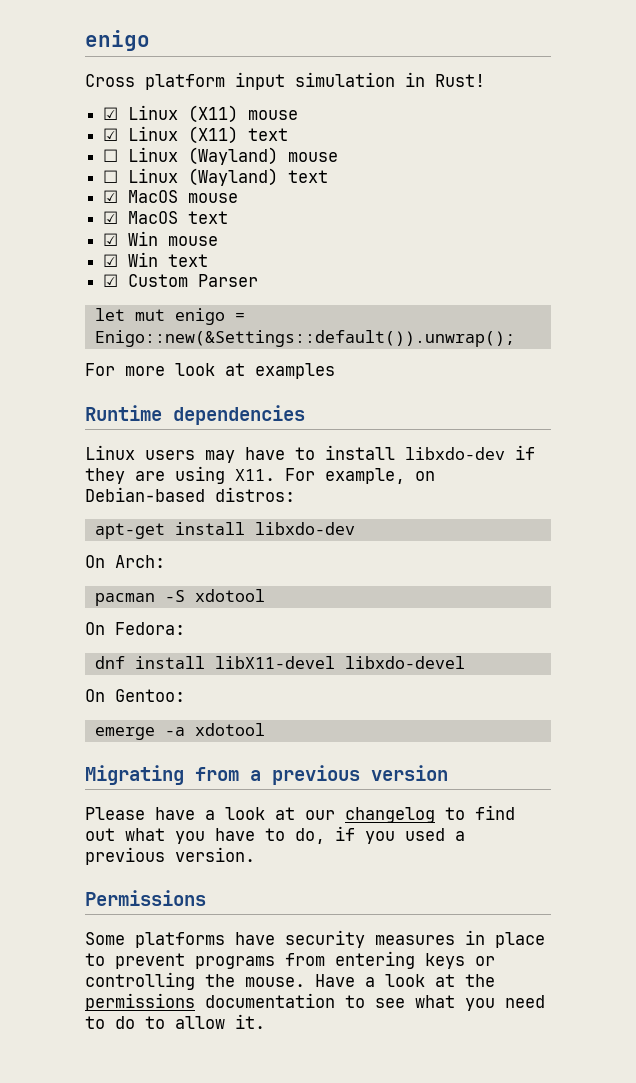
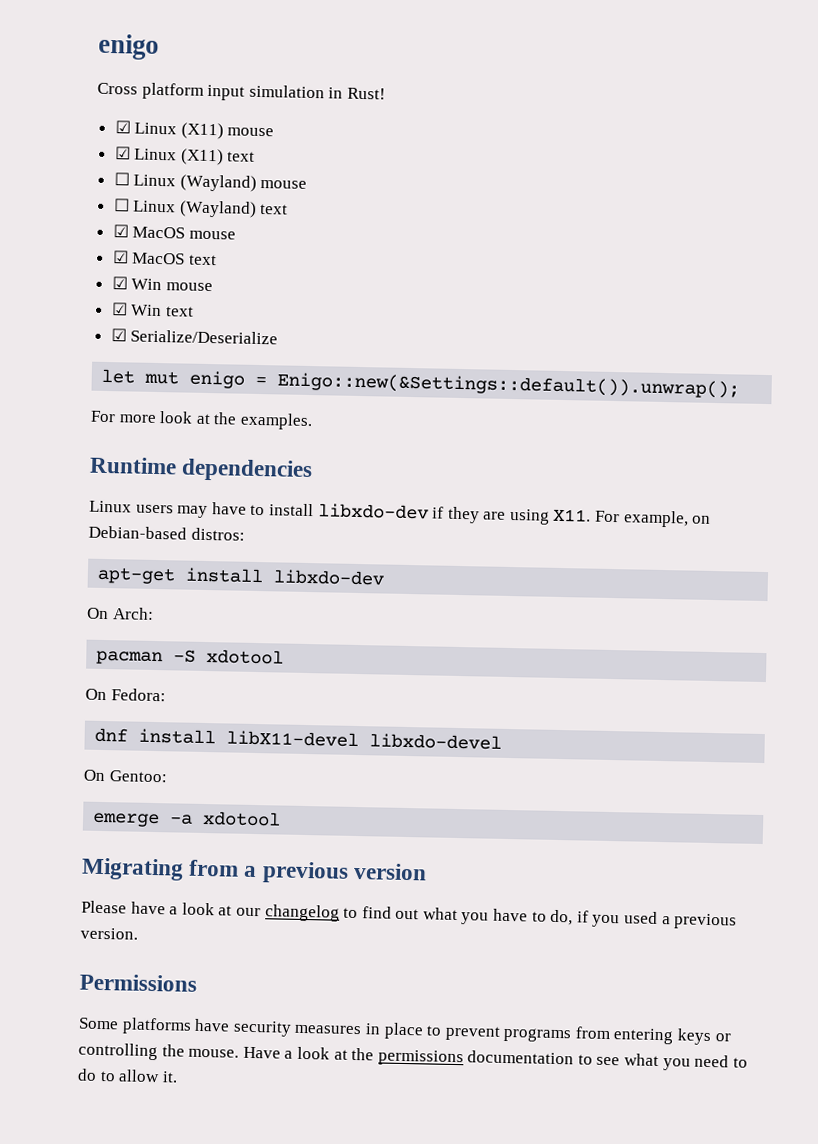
- ☑ Custom Parser
+ ☑ Serialize/Deserialize
- For more look at examples
+ For more look at the examples.

